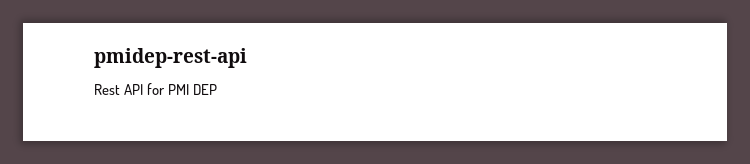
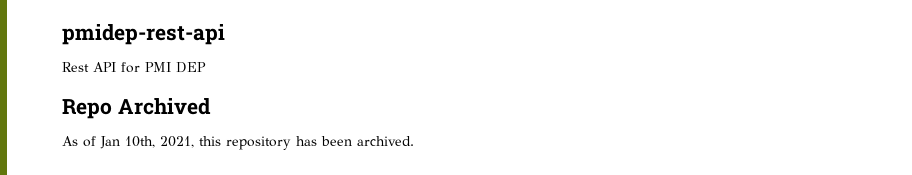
+ Repo Archived
+ As of Jan 10th, 2021, this repository has been archived.

